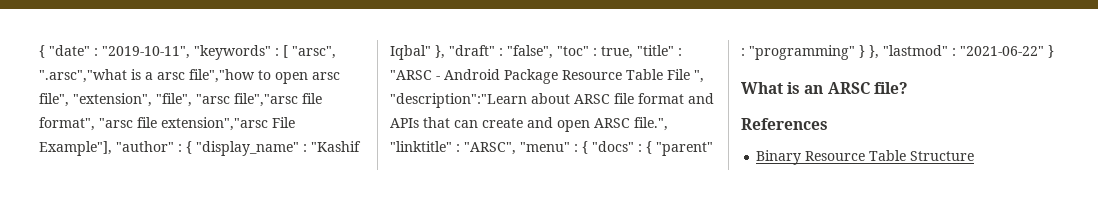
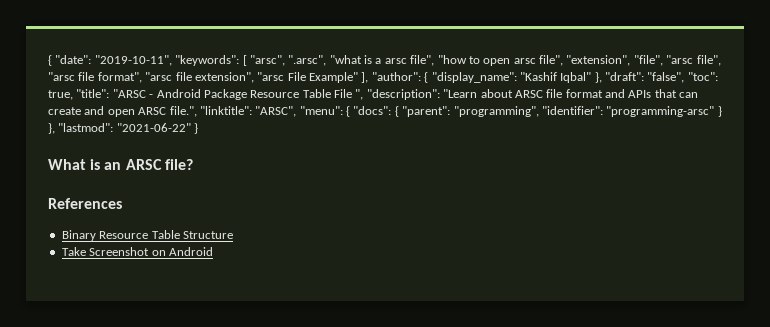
- { "date" : "2019-10-11", "keywords" : [ "arsc", ".arsc","what is a arsc file","how to open arsc file", "extension", "file", "arsc file","arsc file format", "arsc file extension","arsc File Example"], "author" : { "display_name" : "Kashif Iqbal" }, "draft" : "false", "toc" : true, "title" : "ARSC - Android Package Resource Table File ", "description":"Learn about ARSC file format and APIs that can create and open ARSC file.", "linktitle" : "ARSC", "menu" : { "docs" : { "parent" : "programming" } }, "lastmod" : "2021-06-22" }
+ { "date": "2019-10-11", "keywords": [ "arsc", ".arsc", "what is a arsc file", "how to open arsc file", "extension", "file", "arsc file", "arsc file format", "arsc file extension", "arsc File Example" ], "author": { "display_name": "Kashif Iqbal" }, "draft": "false", "toc": true, "title": "ARSC - Android Package Resource Table File ", "description": "Learn about ARSC file format and APIs that can create and open ARSC file.", "linktitle": "ARSC", "menu": { "docs": { "parent": "programming", "identifier": "programming-arsc" } }, "lastmod": "2021-06-22" }
+ Take Screenshot on Android

